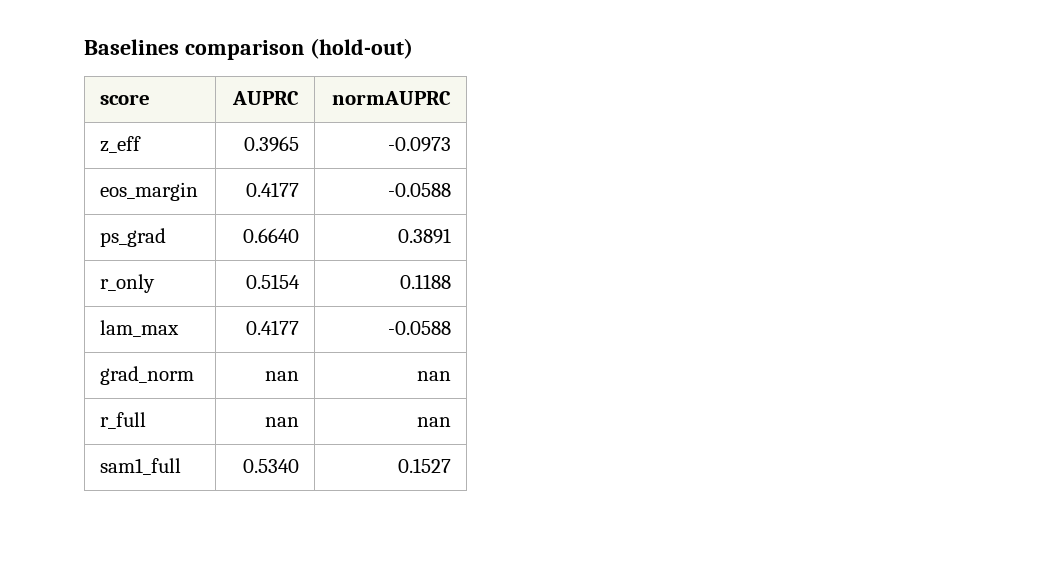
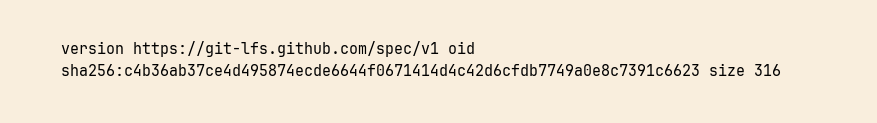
- Baselines comparison (hold-out)
- score | AUPRC | normAUPRC
- z_eff | 0.3965 | -0.0973
- eos_margin | 0.4177 | -0.0588
- ps_grad | 0.6640 | 0.3891
- r_only | 0.5154 | 0.1188
- lam_max | 0.4177 | -0.0588
- grad_norm | nan | nan
- r_full | nan | nan
- sam1_full | 0.5340 | 0.1527
+ version https://git-lfs.github.com/spec/v1 oid sha256:c4b36ab37ce4d495874ecde6644f0671414d4c42d6cfdb7749a0e8c7391c6623 size 316

